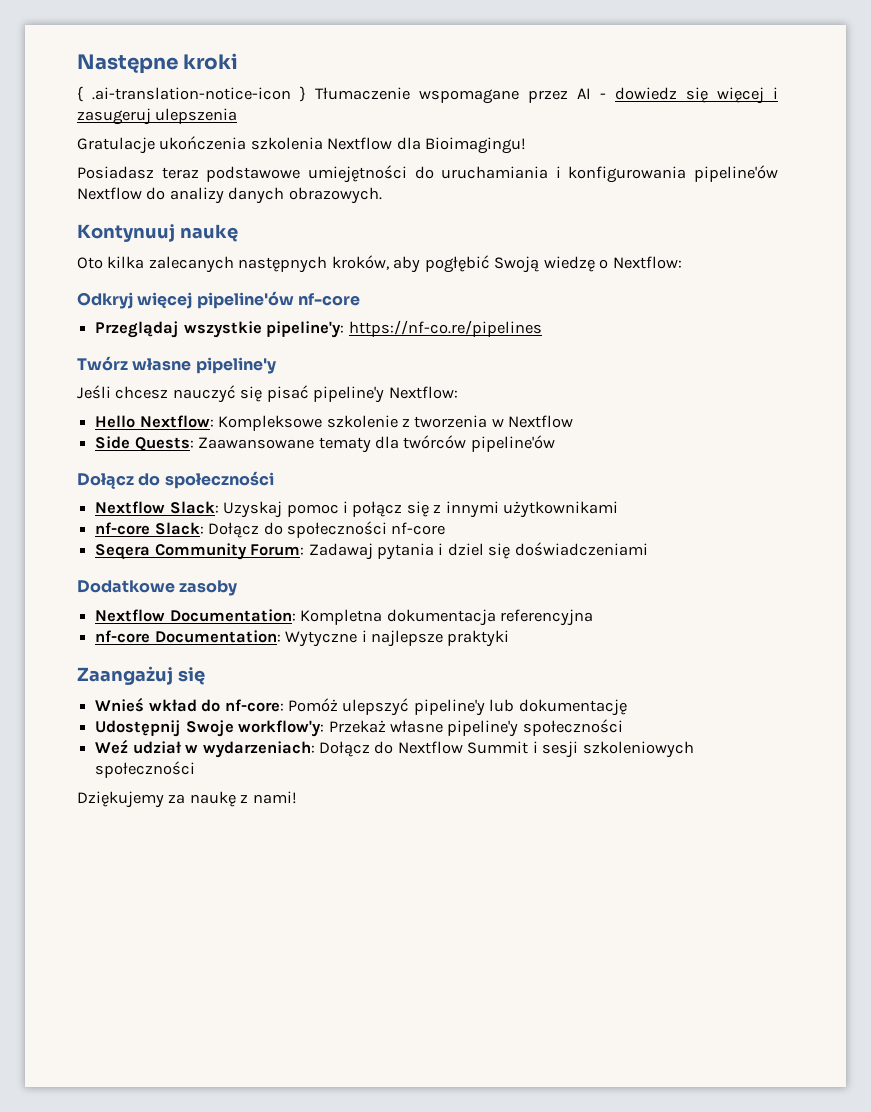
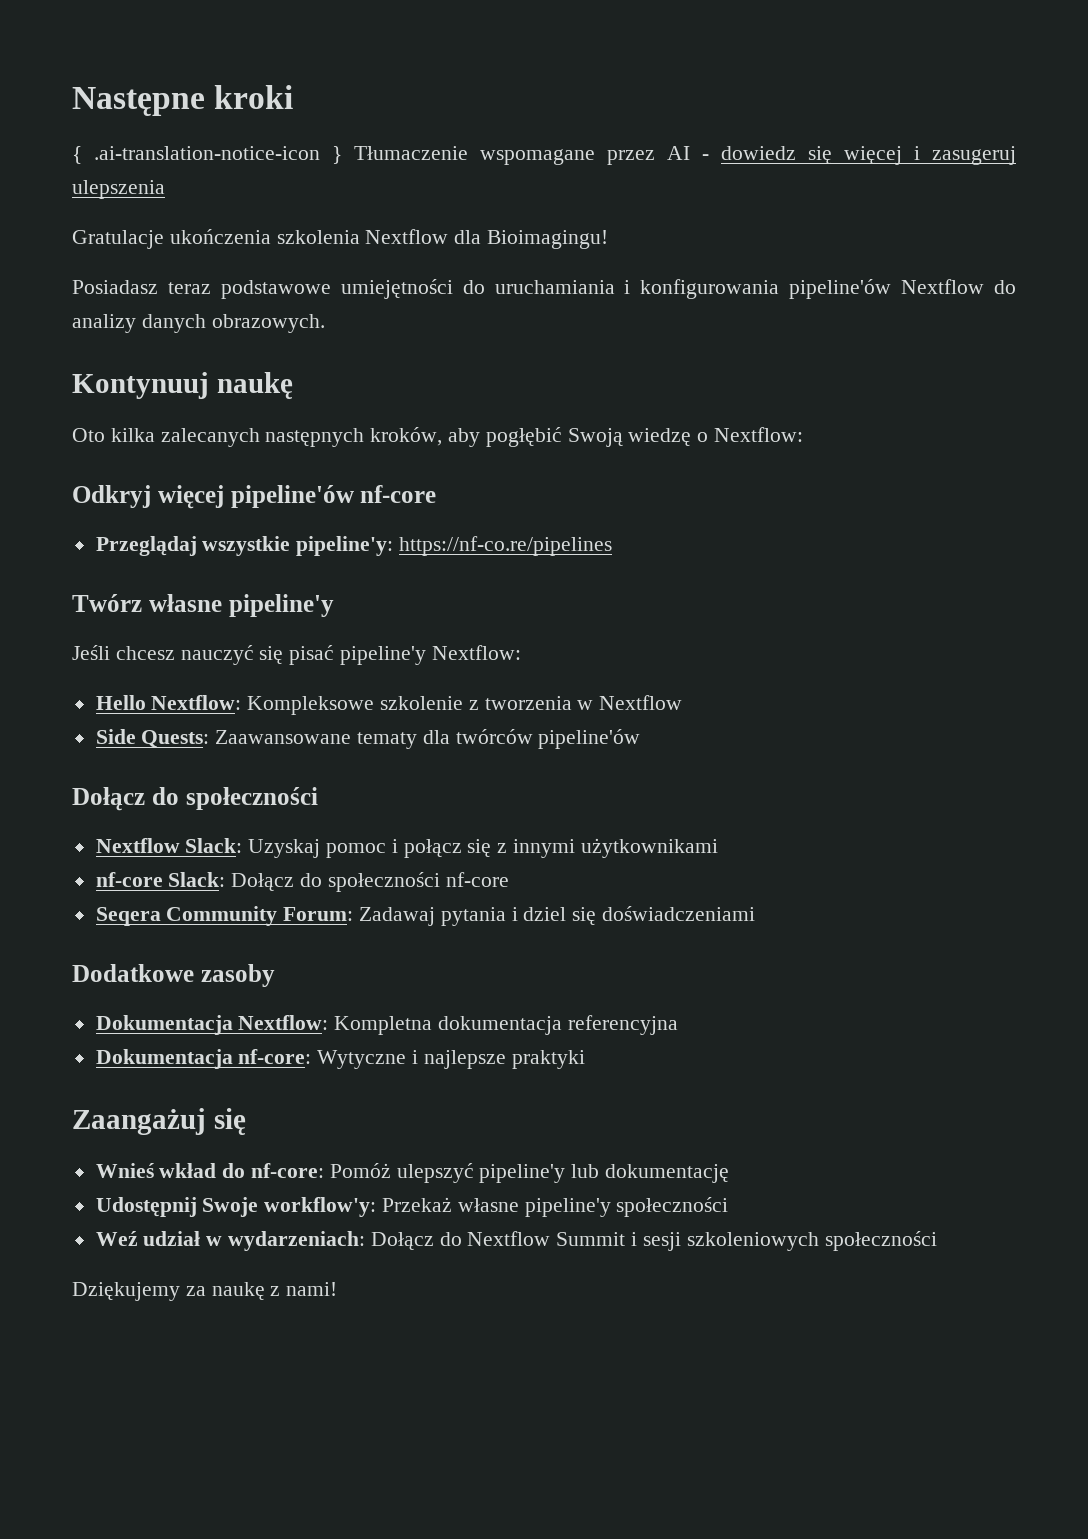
- Nextflow Documentation: Kompletna dokumentacja referencyjna
+ Dokumentacja Nextflow: Kompletna dokumentacja referencyjna
- nf-core Documentation: Wytyczne i najlepsze praktyki
+ Dokumentacja nf-core: Wytyczne i najlepsze praktyki

